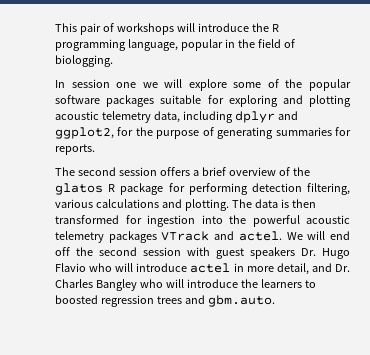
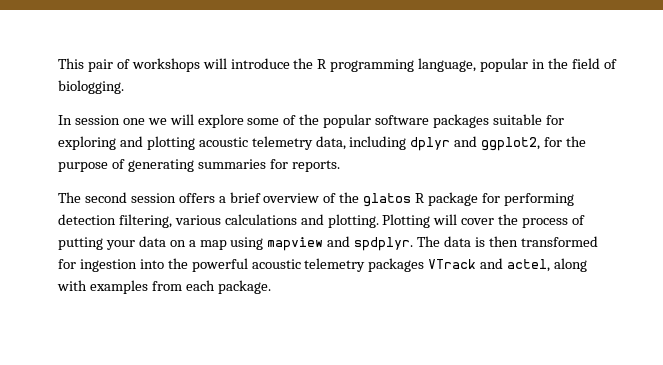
+ Plotting will cover the process of putting your data on a map using mapview and spdplyr.
- The data is then transformed for ingestion into the powerful acoustic telemetry packages VTrack and actel. We will end off the second session with guest speakers Dr. Hugo Flavio who will introduce actel in more detail, and Dr. Charles Bangley who will introduce the learners to boosted regression trees and gbm.auto.
+ The data is then transformed for ingestion into the powerful acoustic telemetry packages VTrack and actel, along with examples from each package.

